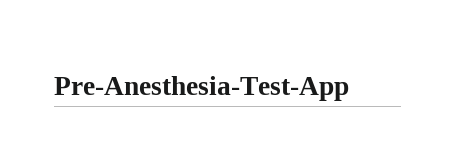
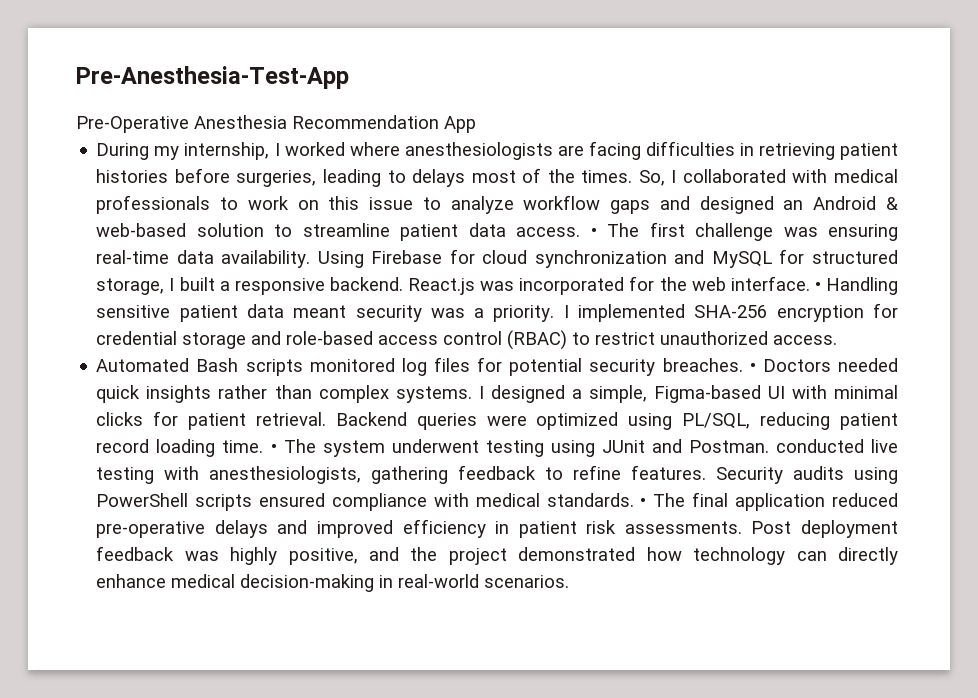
+ Pre-Operative Anesthesia Recommendation App
+ During my internship, I worked where anesthesiologists are facing difficulties in retrieving patient histories before surgeries, leading to delays most of the times. So, I collaborated with medical professionals to work on this issue to analyze workflow gaps and designed an Android & web-based solution to streamline patient data access. • The first challenge was ensuring real-time data availability. Using Firebase for cloud synchronization and MySQL for structured storage, I built a responsive backend. React.js was incorporated for the web interface. • Handling sensitive patient data meant security was a priority. I implemented SHA-256 encryption for credential storage and role-based access control (RBAC) to restrict unauthorized access.
+ Automated Bash scripts monitored log files for potential security breaches. • Doctors needed quick insights rather than complex systems. I designed a simple, Figma-based UI with minimal clicks for patient retrieval. Backend queries were optimized using PL/SQL, reducing patient record loading time. • The system underwent testing using JUnit and Postman. conducted live testing with anesthesiologists, gathering feedback to refine features. Security audits using PowerShell scripts ensured compliance with medical standards. • The final application reduced pre-operative delays and improved efficiency in patient risk assessments. Post deployment feedback was highly positive, and the project demonstrated how technology can directly enhance medical decision-making in real-world scenarios.

